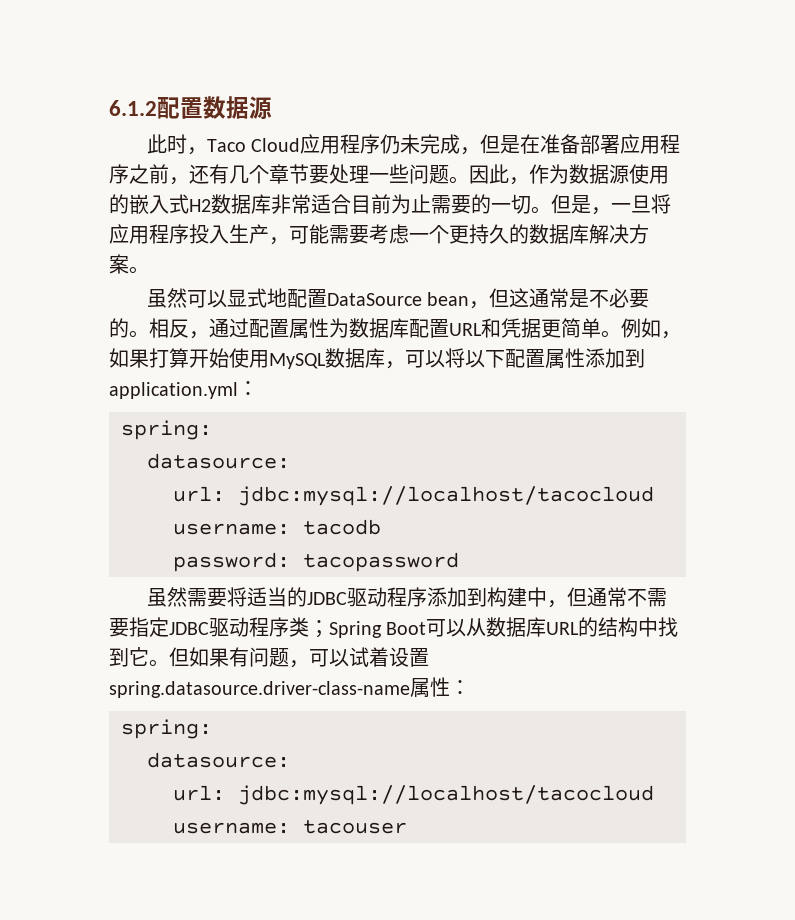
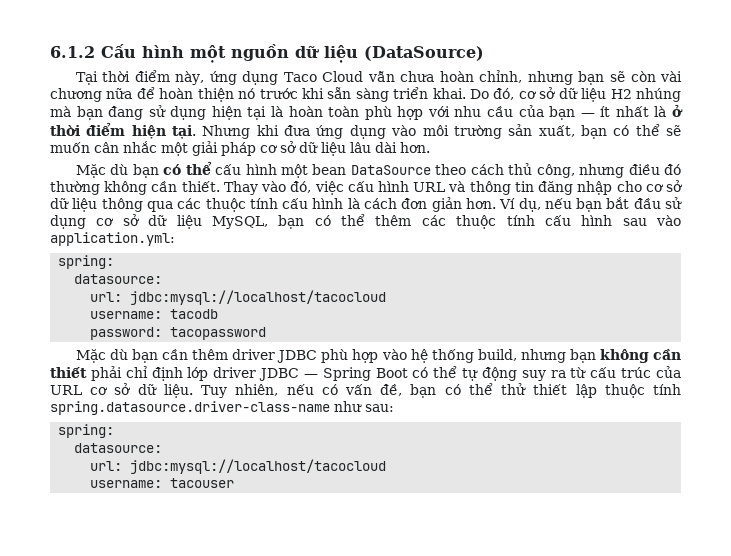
- 6.1.2配置数据源
- 此时，Taco Cloud应用程序仍未完成，但是在准备部署应用程序之前，还有几个章节要处理一些问题。因此，作为数据源使用的嵌入式H2数据库非常适合目前为止需要的一切。但是，一旦将应用程序投入生产，可能需要考虑一个更持久的数据库解决方案。
- 虽然可以显式地配置DataSource bean，但这通常是不必要的。相反，通过配置属性为数据库配置URL和凭据更简单。例如，如果打算开始使用MySQL数据库，可以将以下配置属性添加到application.yml：
+ 6.1.2 Cấu hình một nguồn dữ liệu (DataSource)
+ Tại thời điểm này, ứng dụng Taco Cloud vẫn chưa hoàn chỉnh, nhưng bạn sẽ còn vài chương nữa để hoàn thiện nó trước khi sẵn sàng triển khai. Do đó, cơ sở dữ liệu H2 nhúng mà bạn đang sử dụng hiện tại là hoàn toàn phù hợp với nhu cầu của bạn — ít nhất là ở thời điểm hiện tại. Nhưng khi đưa ứng dụng vào môi trường sản xuất, bạn có thể sẽ muốn cân nhắc một giải pháp cơ sở dữ liệu lâu dài hơn.
+ Mặc dù bạn có thể cấu hình một bean DataSource theo cách thủ công, nhưng điều đó thường không cần thiết. Thay vào đó, việc cấu hình URL và thông tin đăng nhập cho cơ sở dữ liệu thông qua các thuộc tính cấu hình là cách đơn giản hơn. Ví dụ, nếu bạn bắt đầu sử dụng cơ sở dữ liệu MySQL, bạn có thể thêm các thuộc tính cấu hình sau vào application.yml:
- 虽然需要将适当的JDBC驱动程序添加到构建中，但通常不需要指定JDBC驱动程序类；Spring Boot可以从数据库URL的结构中找到它。但如果有问题，可以试着设置spring.datasource.driver-class-name属性：
+ Mặc dù bạn cần thêm driver JDBC phù hợp vào hệ thống build, nhưng bạn không cần thiết phải chỉ định lớp driver JDBC — Spring Boot có thể tự động suy ra từ cấu trúc của URL cơ sở dữ liệu. Tuy nhiên, nếu có vấn đề, bạn có thể thử thiết lập thuộc tính spring.datasource.driver-class-name như sau:

